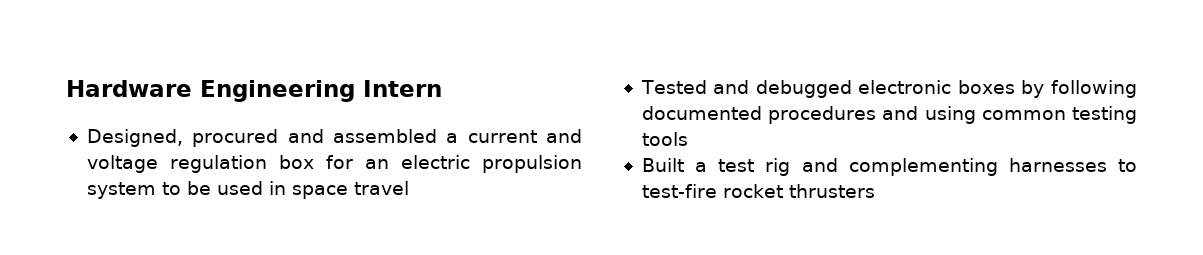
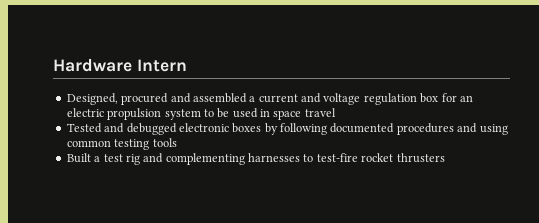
- Hardware Engineering Intern
+ Hardware Intern

